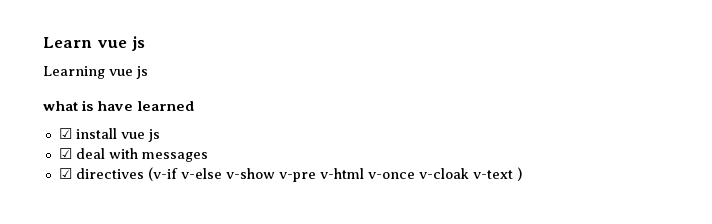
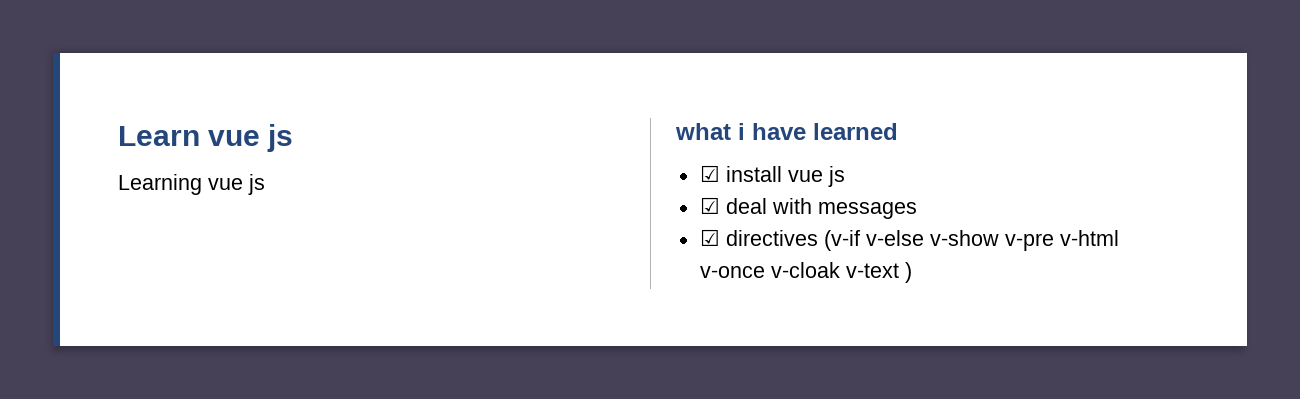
- what is have learned
+ what i have learned

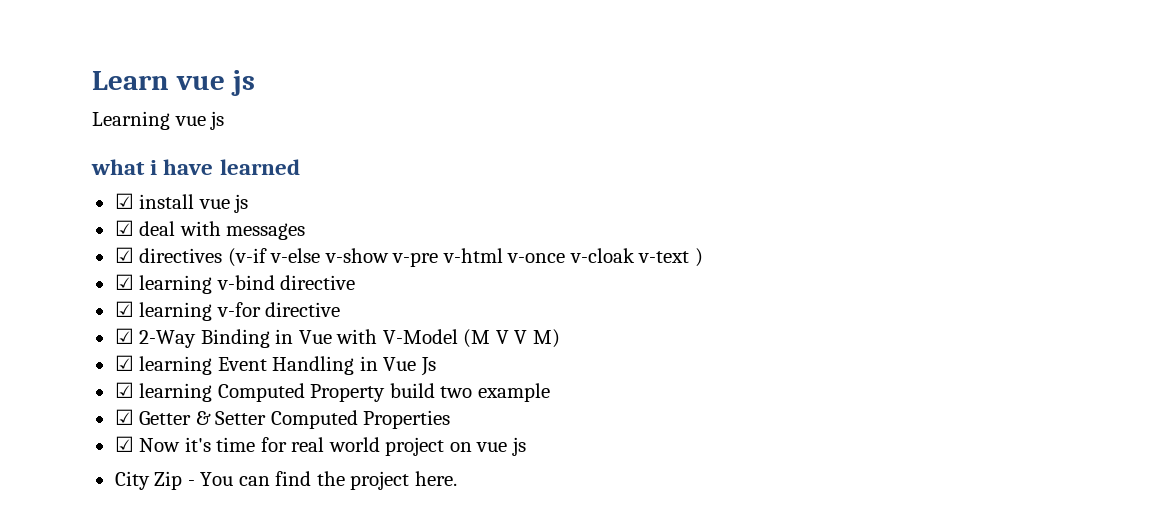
+ ☑ learning v-bind directive
+ ☑ learning v-for directive
+ ☑ 2-Way Binding in Vue with V-Model (M V V M)
+ ☑ learning Event Handling in Vue Js
+ ☑ learning Computed Property build two example
+ ☑ Getter & Setter Computed Properties
+ ☑ Now it's time for real world project on vue js
+ City Zip - You can find the project here.

